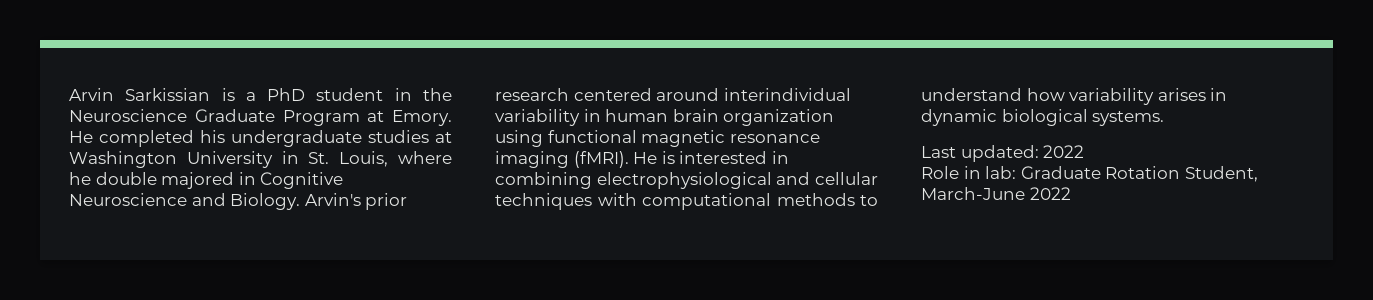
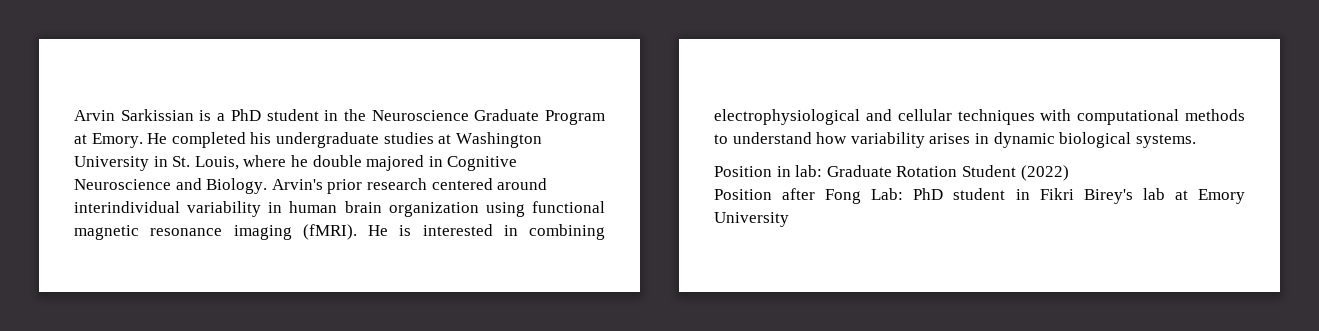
- Last updated: 2022
- Role in lab: Graduate Rotation Student, March-June 2022
+ Position in lab: Graduate Rotation Student (2022)
+ Position after Fong Lab: PhD student in Fikri Birey's lab at Emory University

